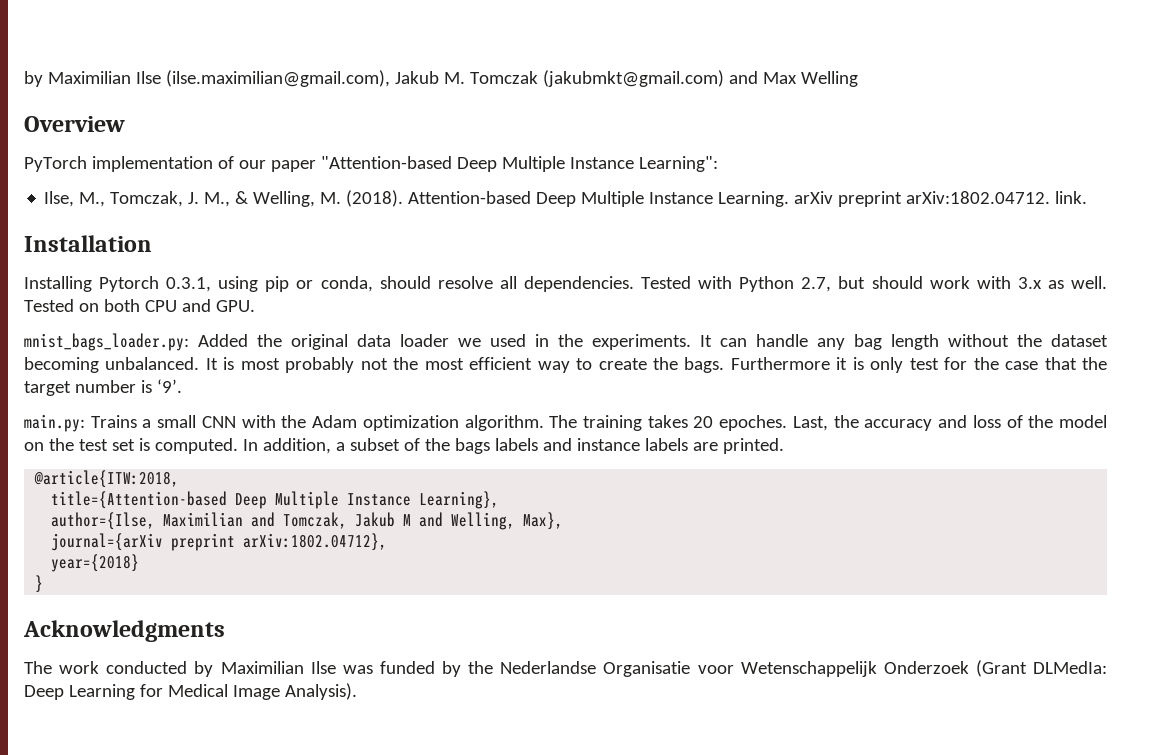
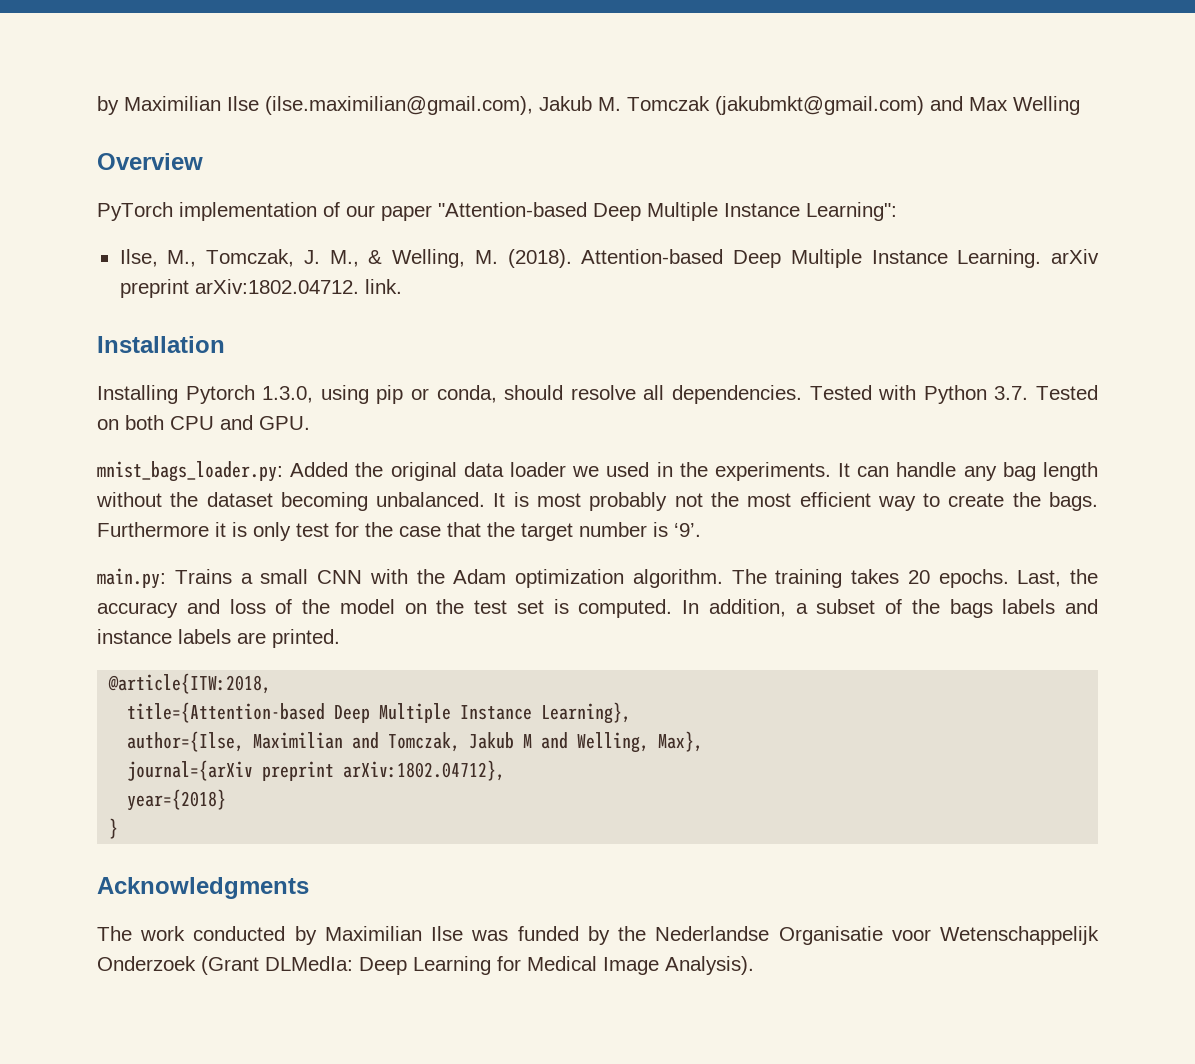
- Installing Pytorch 0.3.1, using pip or conda, should resolve all dependencies.
+ Installing Pytorch 1.3.0, using pip or conda, should resolve all dependencies.
- Tested with Python 2.7, but should work with 3.x as well. Tested on both CPU and GPU.
+ Tested with Python 3.7. Tested on both CPU and GPU.
- The training takes 20 epoches.
+ The training takes 20 epochs.

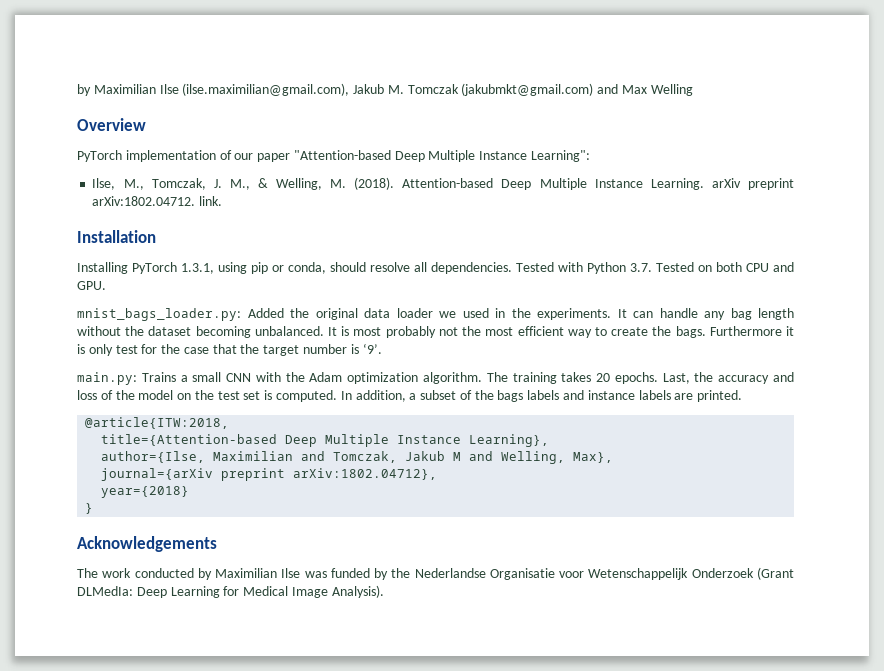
- Installing Pytorch 1.3.0, using pip or conda, should resolve all dependencies.
+ Installing PyTorch 1.3.1, using pip or conda, should resolve all dependencies.
- Acknowledgments
+ Acknowledgements

